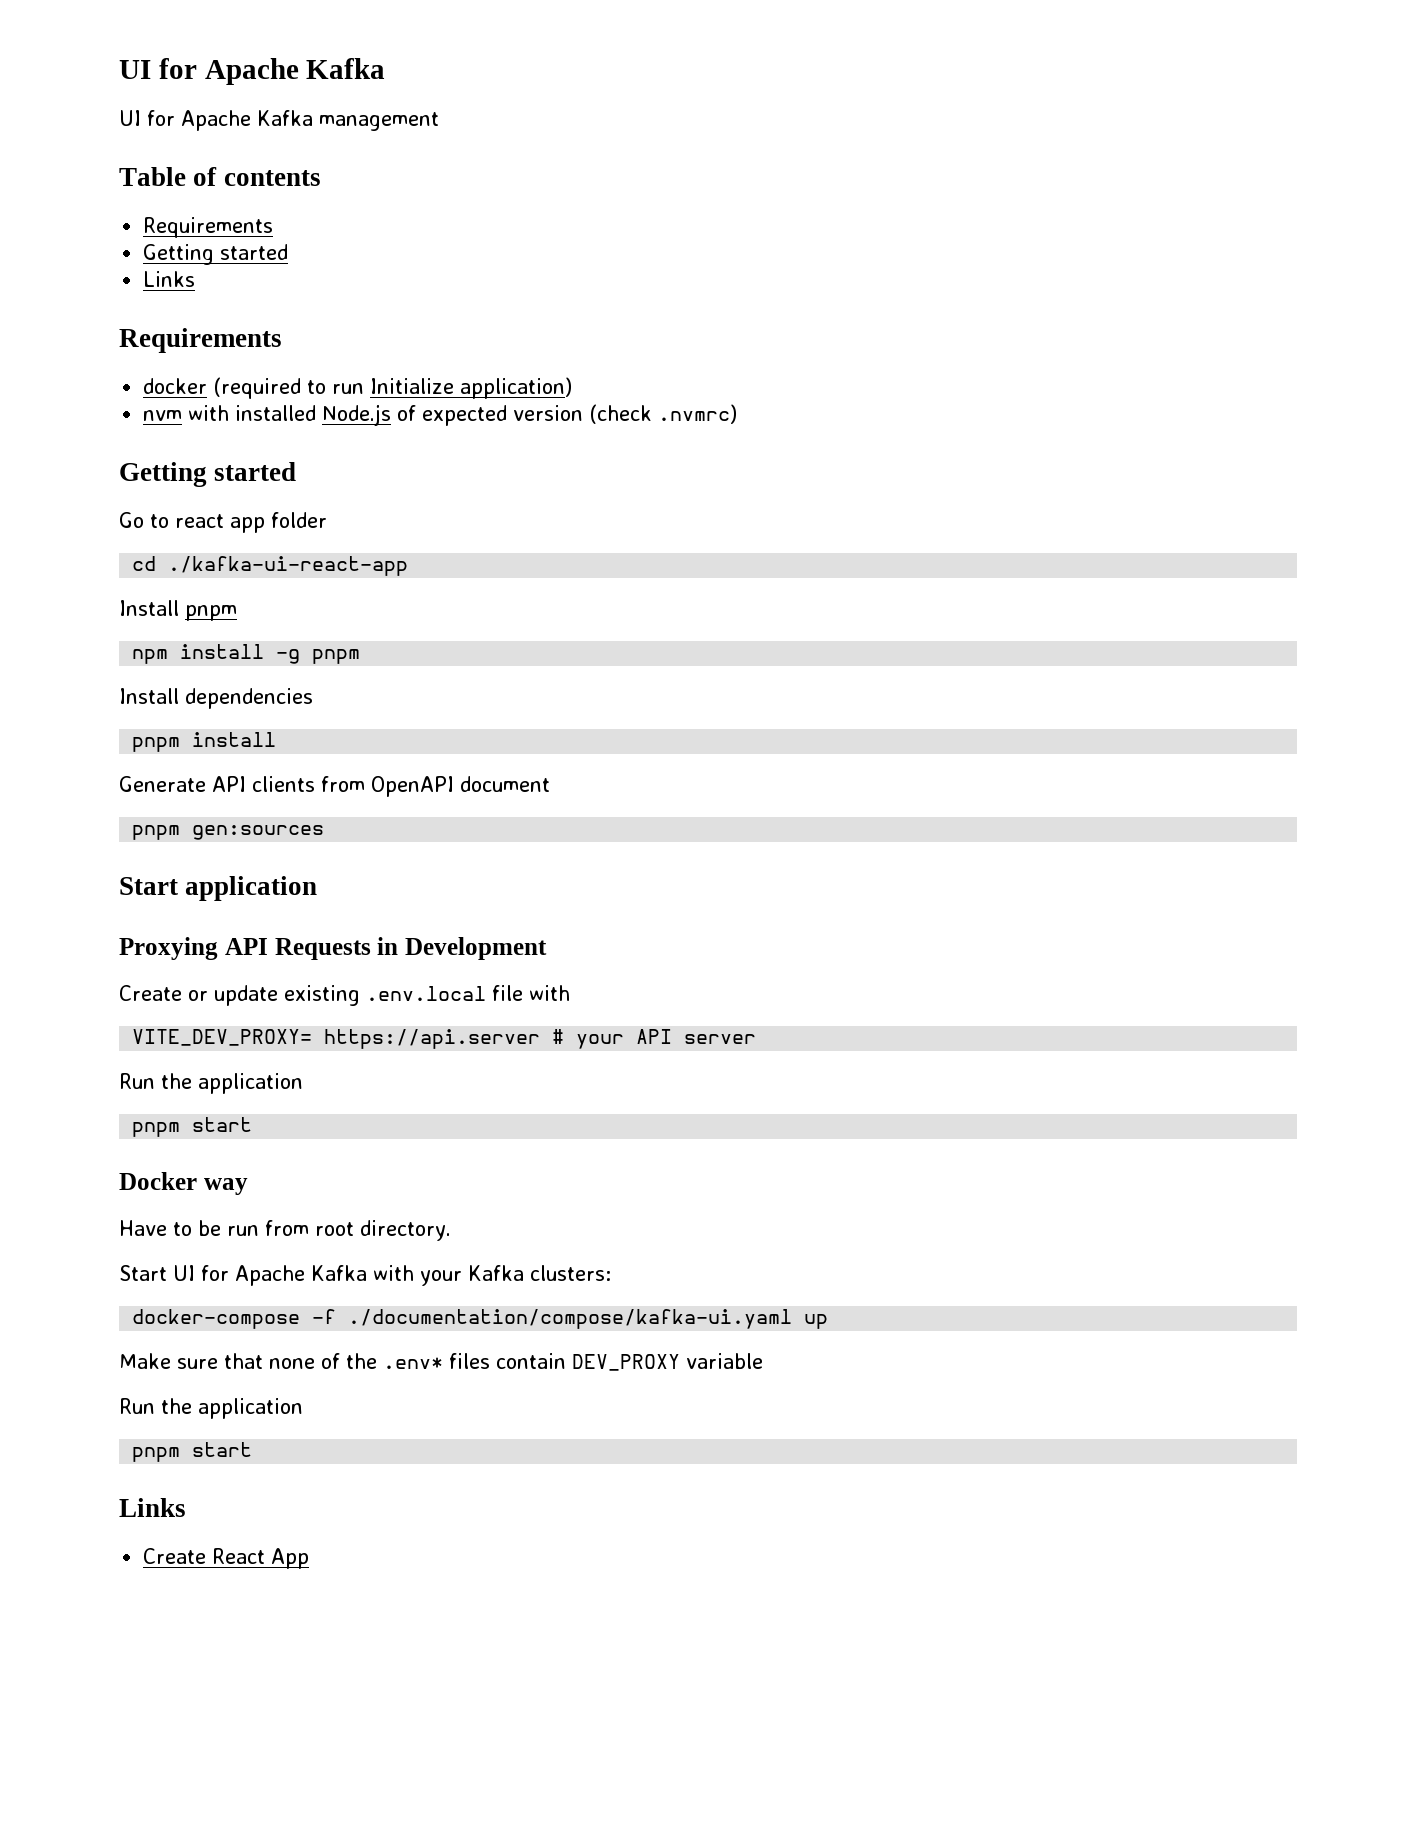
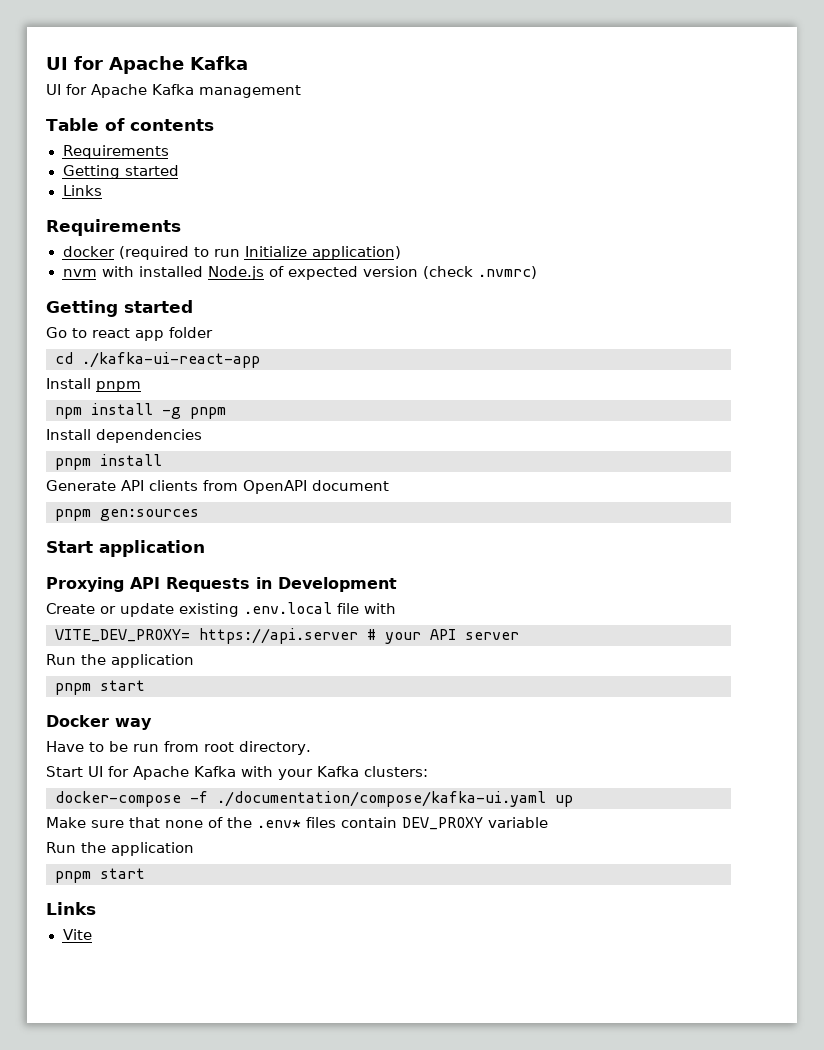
- Create React App
+ Vite

